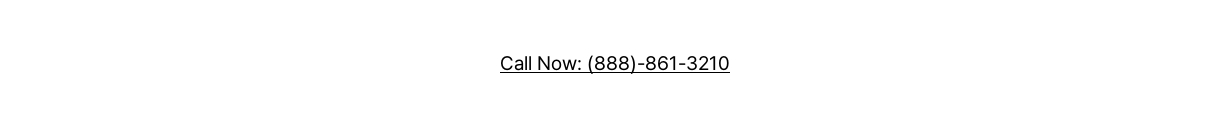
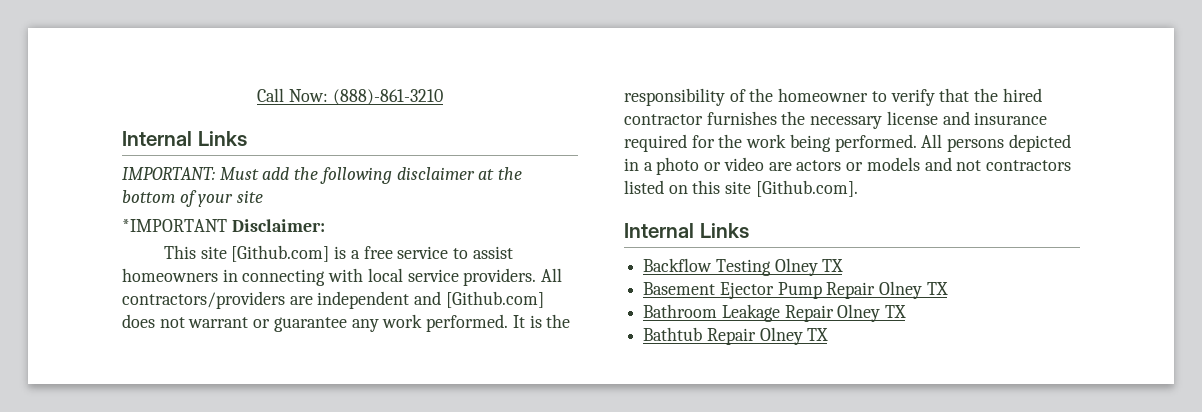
  Call Now: (888)-861-3210
+ Internal Links
+ IMPORTANT: Must add the following disclaimer at the bottom of your site
+ *IMPORTANT Disclaimer:
+ This site [Github.com] is a free service to assist homeowners in connecting with local service providers. All contractors/providers are independent and [Github.com] does not warrant or guarantee any work performed. It is the responsibility of the homeowner to verify that the hired contractor furnishes the necessary license and insurance required for the work being performed. All persons depicted in a photo or video are actors or models and not contractors listed on this site [Github.com].
+ Internal Links
+ Backflow Testing Olney TX
+ Basement Ejector Pump Repair Olney TX
+ Bathroom Leakage Repair Olney TX
+ Bathtub Repair Olney TX

